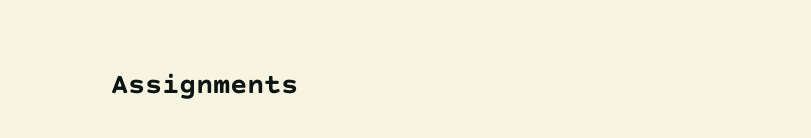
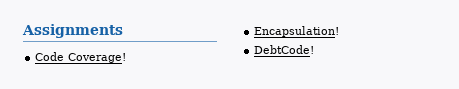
+ Code Coverage!
+ Encapsulation!
+ DebtCode!

